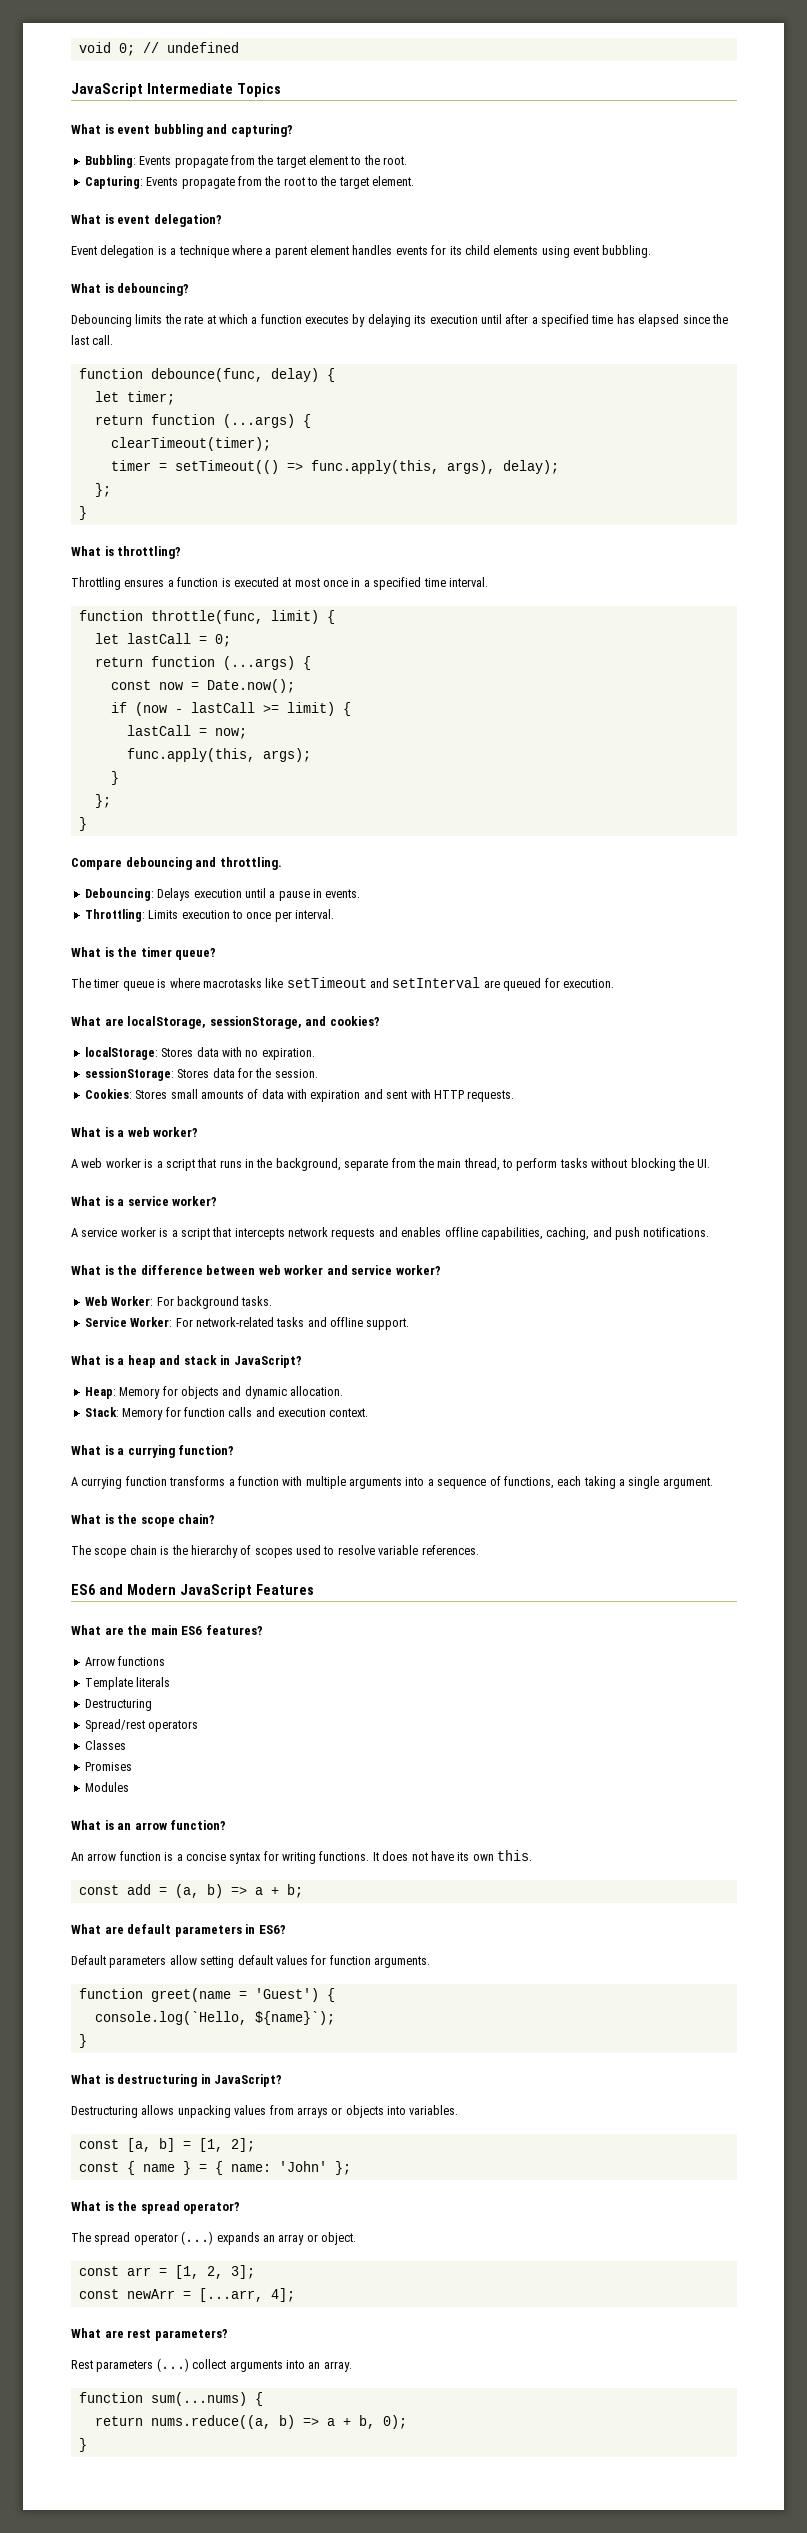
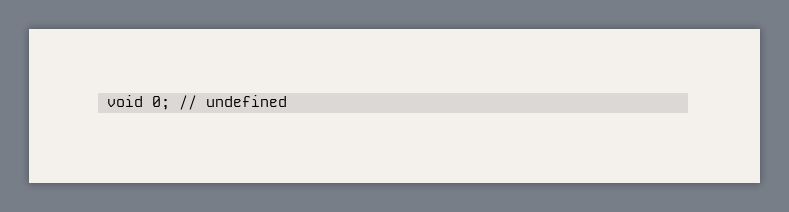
- JavaScript Intermediate Topics
- What is event bubbling and capturing?
- Bubbling: Events propagate from the target element to the root.
- Capturing: Events propagate from the root to the target element.
- What is event delegation?
- Event delegation is a technique where a parent element handles events for its child elements using event bubbling.
- What is debouncing?
- Debouncing limits the rate at which a function executes by delaying its execution until after a specified time has elapsed since the last call.
- function debounce(func, delay) {
- let timer;
- return function (...args) {
- clearTimeout(timer);
- timer = setTimeout(() => func.apply(this, args), delay);
- };
- }
- What is throttling?
- Throttling ensures a function is executed at most once in a specified time interval.
- function throttle(func, limit) {
- let lastCall = 0;
- return function (...args) {
- const now = Date.now();
- if (now - lastCall >= limit) {
- lastCall = now;
- func.apply(this, args);
- }
- };
- }
- Compare debouncing and throttling.
- Debouncing: Delays execution until a pause in events.
- Throttling: Limits execution to once per interval.
- What is the timer queue?
- The timer queue is where macrotasks like setTimeout and setInterval are queued for execution.
- What are localStorage, sessionStorage, and cookies?
- localStorage: Stores data with no expiration.
- sessionStorage: Stores data for the session.
- Cookies: Stores small amounts of data with expiration and sent with HTTP requests.
- What is a web worker?
- A web worker is a script that runs in the background, separate from the main thread, to perform tasks without blocking the UI.
- What is a service worker?
- A service worker is a script that intercepts network requests and enables offline capabilities, caching, and push notifications.
- What is the difference between web worker and service worker?
- Web Worker: For background tasks.
- Service Worker: For network-related tasks and offline support.
- What is a heap and stack in JavaScript?
- Heap: Memory for objects and dynamic allocation.
- Stack: Memory for function calls and execution context.
- What is a currying function?
- A currying function transforms a function with multiple arguments into a sequence of functions, each taking a single argument.
- What is the scope chain?
- The scope chain is the hierarchy of scopes used to resolve variable references.
- ES6 and Modern JavaScript Features
- What are the main ES6 features?
- Arrow functions
- Template literals
- Destructuring
- Spread/rest operators
- Classes
- Promises
- Modules
- What is an arrow function?
- An arrow function is a concise syntax for writing functions. It does not have its own this.
- const add = (a, b) => a + b;
- What are default parameters in ES6?
- Default parameters allow setting default values for function arguments.
- function greet(name = 'Guest') {
- console.log(`Hello, ${name}`);
- }
- What is destructuring in JavaScript?
- Destructuring allows unpacking values from arrays or objects into variables.
- const [a, b] = [1, 2];
- const { name } = { name: 'John' };
- What is the spread operator?
- The spread operator (...) expands an array or object.
- const arr = [1, 2, 3];
- const newArr = [...arr, 4];
- What are rest parameters?
- Rest parameters (...) collect arguments into an array.
- function sum(...nums) {
- return nums.reduce((a, b) => a + b, 0);
- }

